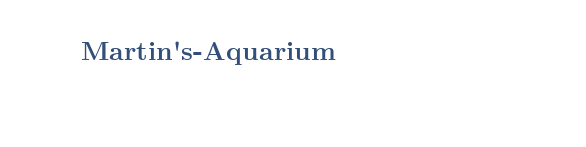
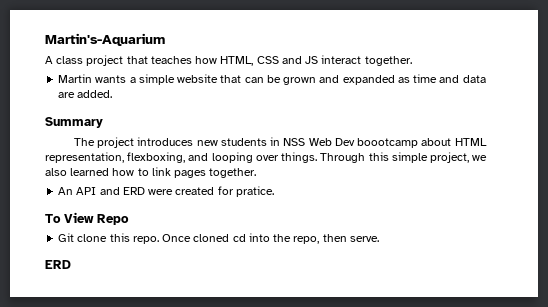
+ A class project that teaches how HTML, CSS and JS interact together.
+ Martin wants a simple website that can be grown and expanded as time and data are added.
+ Summary
+ The project introduces new students in NSS Web Dev boootcamp about HTML representation, flexboxing, and looping over things. Through this simple project, we also learned how to link pages together.
+ An API and ERD were created for pratice.
+ To View Repo
+ Git clone this repo. Once cloned cd into the repo, then serve.
+ ERD

